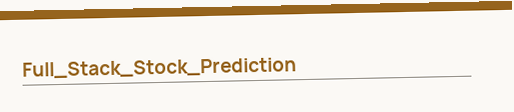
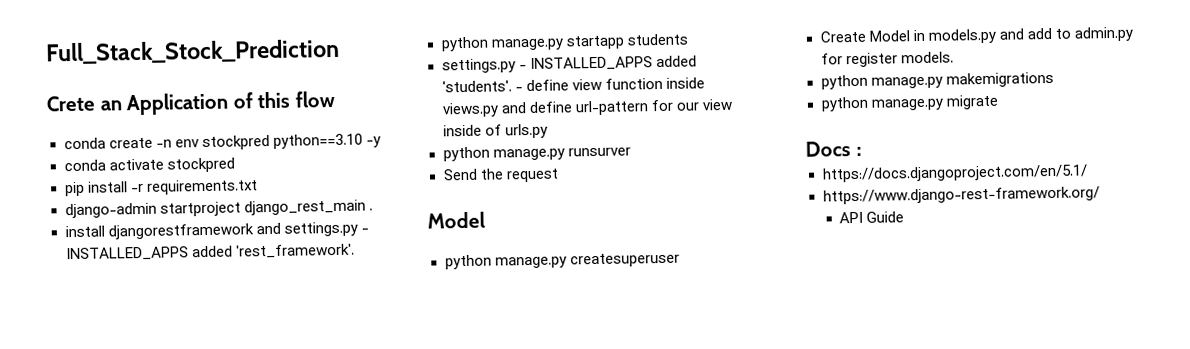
+ Crete an Application of this flow
+ conda create -n env stockpred python==3.10 -y
+ conda activate stockpred
+ pip install -r requirements.txt
+ django-admin startproject django_rest_main .
+ install djangorestframework and settings.py - INSTALLED_APPS added 'rest_framework'.
+ python manage.py startapp students
+ settings.py - INSTALLED_APPS added 'students'. - define view function inside views.py and define url-pattern for our view inside of urls.py
+ python manage.py runsurver
+ Send the request
+ Model
+ python manage.py createsuperuser
+ Create Model in models.py and add to admin.py for register models.
+ python manage.py makemigrations
+ python manage.py migrate
+ Docs :
+ https://docs.djangoproject.com/en/5.1/
+ https://www.django-rest-framework.org/
+ API Guide

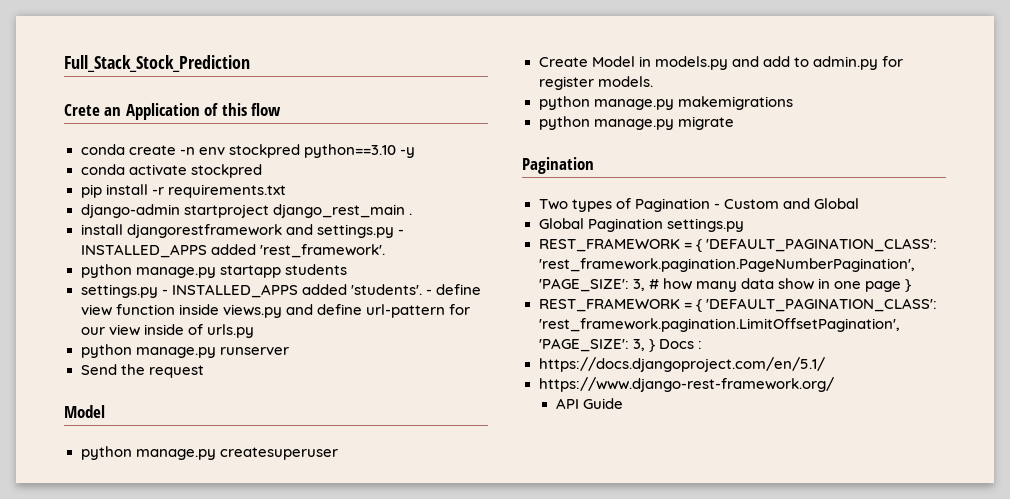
- python manage.py runsurver
+ python manage.py runserver
  python manage.py migrate
- Docs :
+ Pagination
+ Two types of Pagination - Custom and Global
+ Global Pagination settings.py
+ REST_FRAMEWORK = { 'DEFAULT_PAGINATION_CLASS': 'rest_framework.pagination.PageNumberPagination', 'PAGE_SIZE': 3, # how many data show in one page }
+ REST_FRAMEWORK = { 'DEFAULT_PAGINATION_CLASS': 'rest_framework.pagination.LimitOffsetPagination', 'PAGE_SIZE': 3, } Docs :

